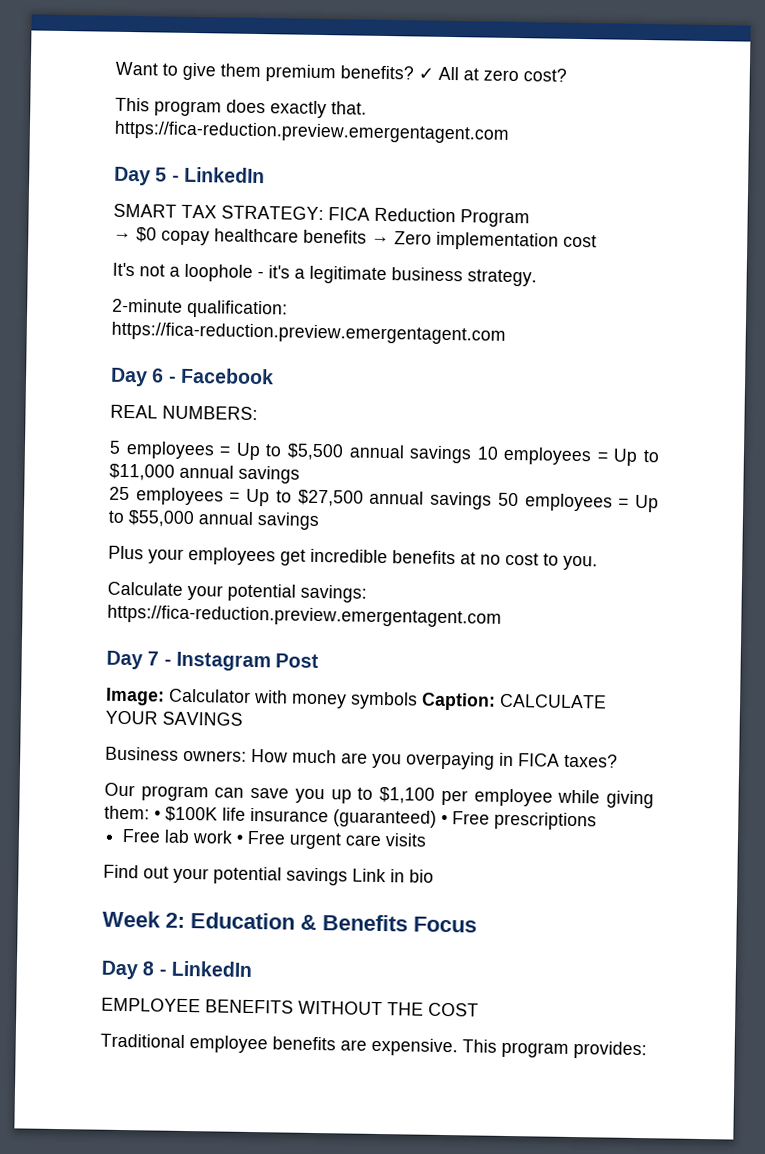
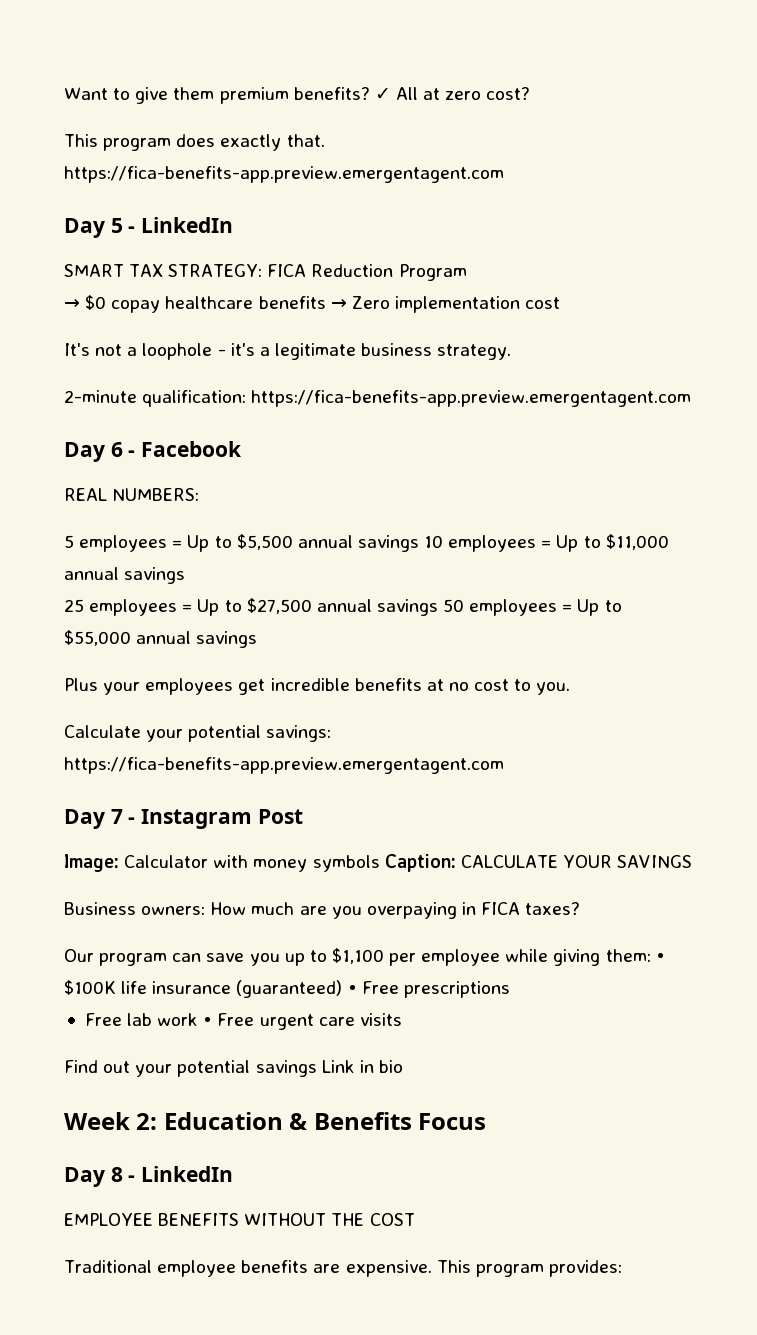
- This program does exactly that. https://fica-reduction.preview.emergentagent.com
+ This program does exactly that. https://fica-benefits-app.preview.emergentagent.com
- 2-minute qualification: https://fica-reduction.preview.emergentagent.com
+ 2-minute qualification: https://fica-benefits-app.preview.emergentagent.com
- Calculate your potential savings: https://fica-reduction.preview.emergentagent.com
+ Calculate your potential savings: https://fica-benefits-app.preview.emergentagent.com

